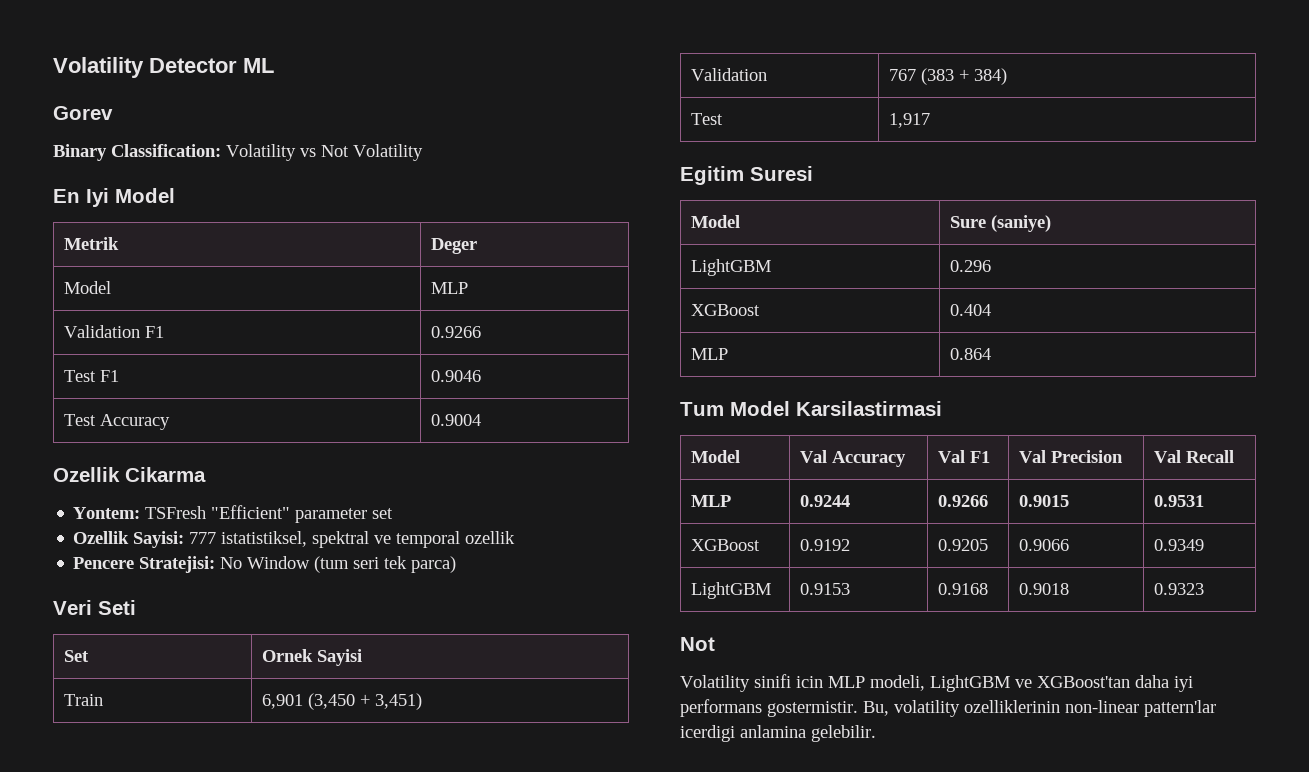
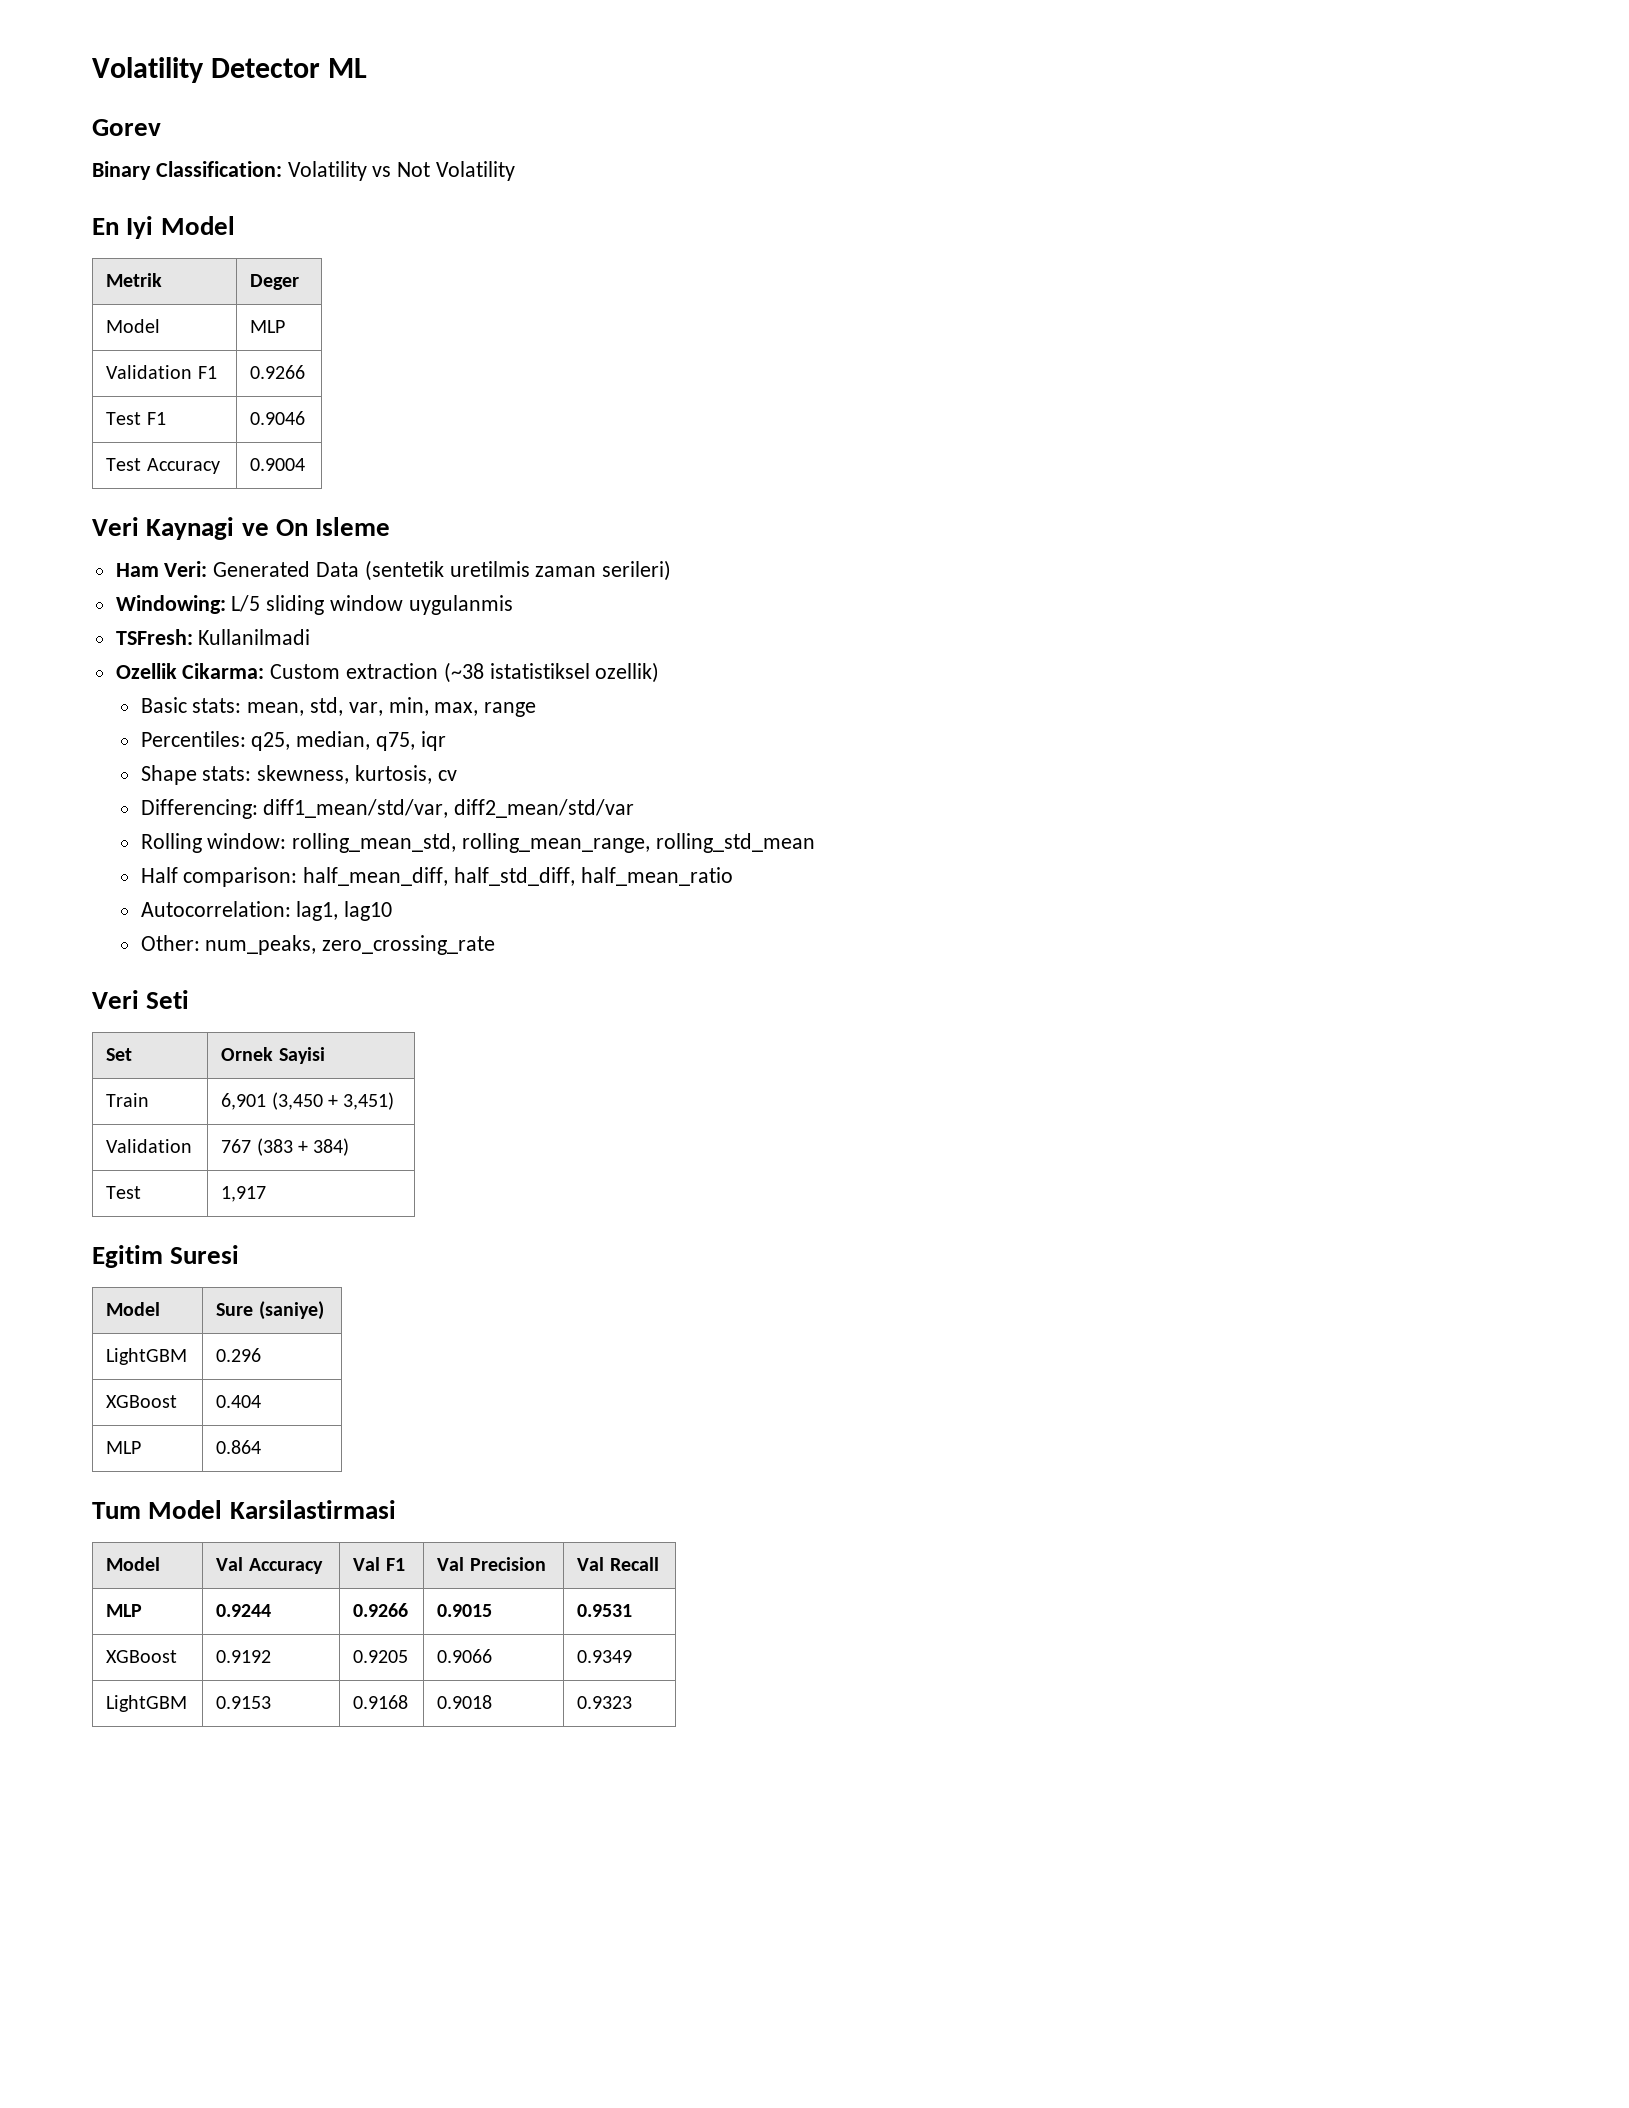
- Ozellik Cikarma
- Yontem: TSFresh "Efficient" parameter set
- Ozellik Sayisi: 777 istatistiksel, spektral ve temporal ozellik
- Pencere Stratejisi: No Window (tum seri tek parca)
+ Veri Kaynagi ve On Isleme
+ Ham Veri: Generated Data (sentetik uretilmis zaman serileri)
+ Windowing: L/5 sliding window uygulanmis
+ TSFresh: Kullanilmadi
+ Ozellik Cikarma: Custom extraction (~38 istatistiksel ozellik)
+ Basic stats: mean, std, var, min, max, range
+ Percentiles: q25, median, q75, iqr
+ Shape stats: skewness, kurtosis, cv
+ Differencing: diff1_mean/std/var, diff2_mean/std/var
+ Rolling window: rolling_mean_std, rolling_mean_range, rolling_std_mean
+ Half comparison: half_mean_diff, half_std_diff, half_mean_ratio
+ Autocorrelation: lag1, lag10
+ Other: num_peaks, zero_crossing_rate
  LightGBM | 0.9153 | 0.9168 | 0.9018 | 0.9323
- Not
- Volatility sinifi icin MLP modeli, LightGBM ve XGBoost'tan daha iyi performans gostermistir. Bu, volatility ozelliklerinin non-linear pattern'lar icerdigi anlamina gelebilir.

